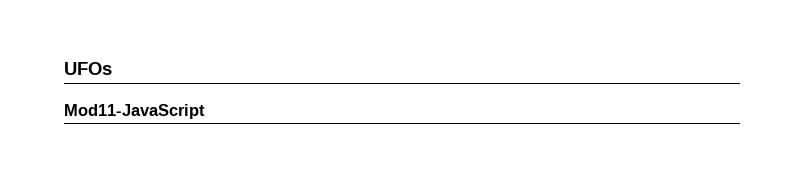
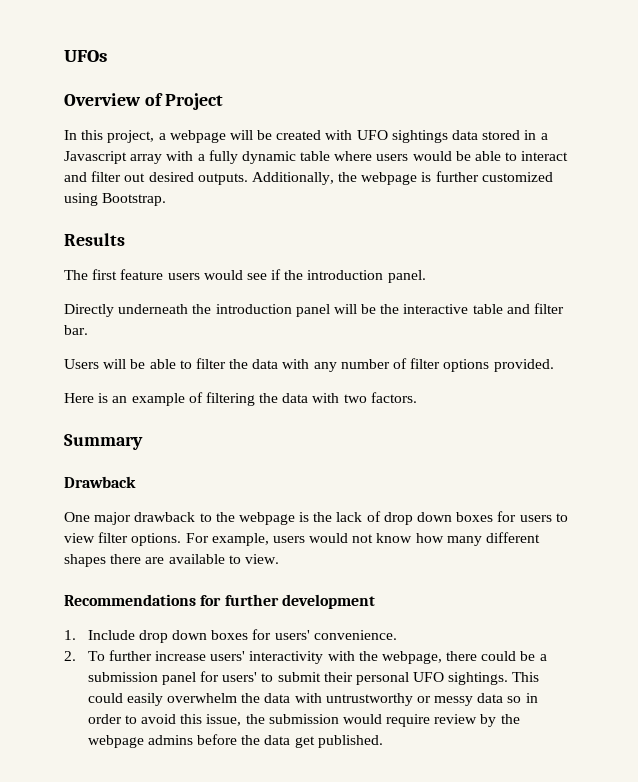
- Mod11-JavaScript
+ Overview of Project
+ In this project, a webpage will be created with UFO sightings data stored in a Javascript array with a fully dynamic table where users would be able to interact and filter out desired outputs. Additionally, the webpage is further customized using Bootstrap.
+ Results
+ The first feature users would see if the introduction panel.
+ Directly underneath the introduction panel will be the interactive table and filter bar.
+ Users will be able to filter the data with any number of filter options provided.
+ Here is an example of filtering the data with two factors.
+ Summary
+ Drawback
+ One major drawback to the webpage is the lack of drop down boxes for users to view filter options. For example, users would not know how many different shapes there are available to view.
+ Recommendations for further development
+ 1. Include drop down boxes for users' convenience.
+ 2. To further increase users' interactivity with the webpage, there could be a submission panel for users' to submit their personal UFO sightings. This could easily overwhelm the data with untrustworthy or messy data so in order to avoid this issue, the submission would require review by the webpage admins before the data get published.

